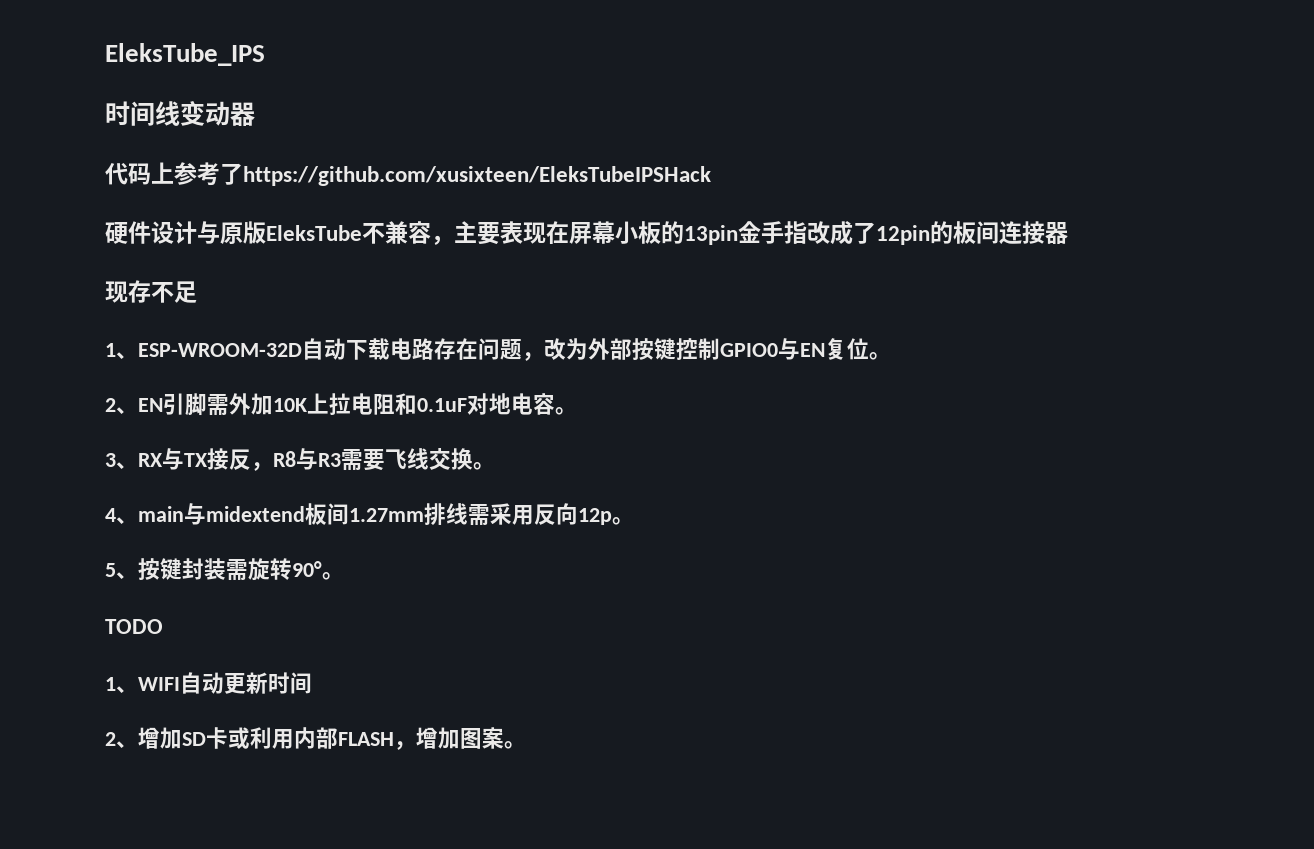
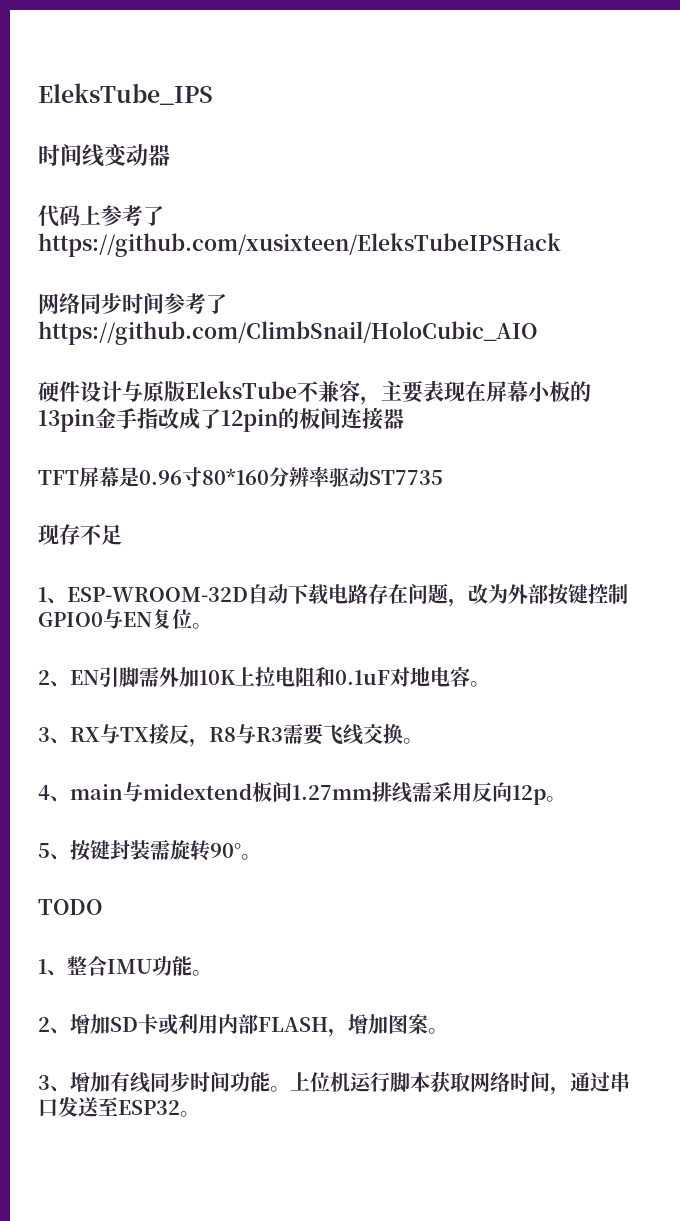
+ 网络同步时间参考了https://github.com/ClimbSnail/HoloCubic_AIO
+ TFT屏幕是0.96寸80*160分辨率驱动ST7735
- 1、WIFI自动更新时间
+ 1、整合IMU功能。
+ 3、增加有线同步时间功能。上位机运行脚本获取网络时间，通过串口发送至ESP32。

